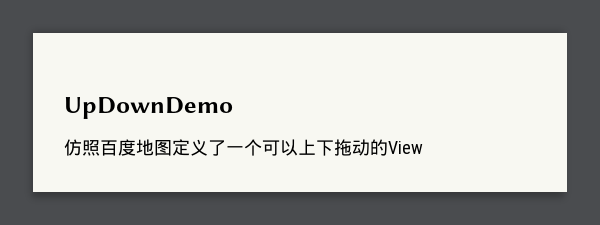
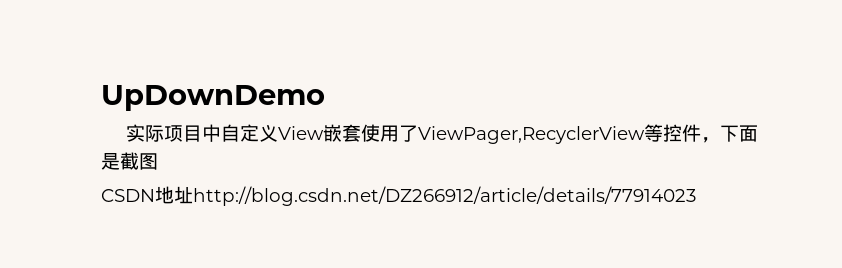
- 仿照百度地图定义了一个可以上下拖动的View
+ 实际项目中自定义View嵌套使用了ViewPager,RecyclerView等控件，下面是截图
+ CSDN地址http://blog.csdn.net/DZ266912/article/details/77914023

